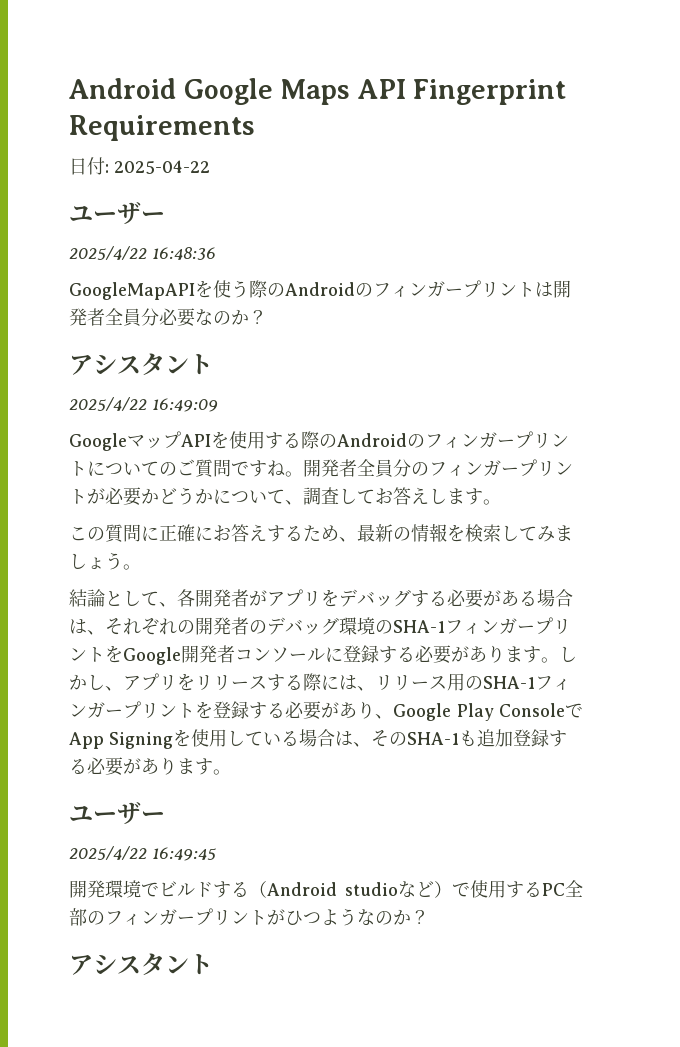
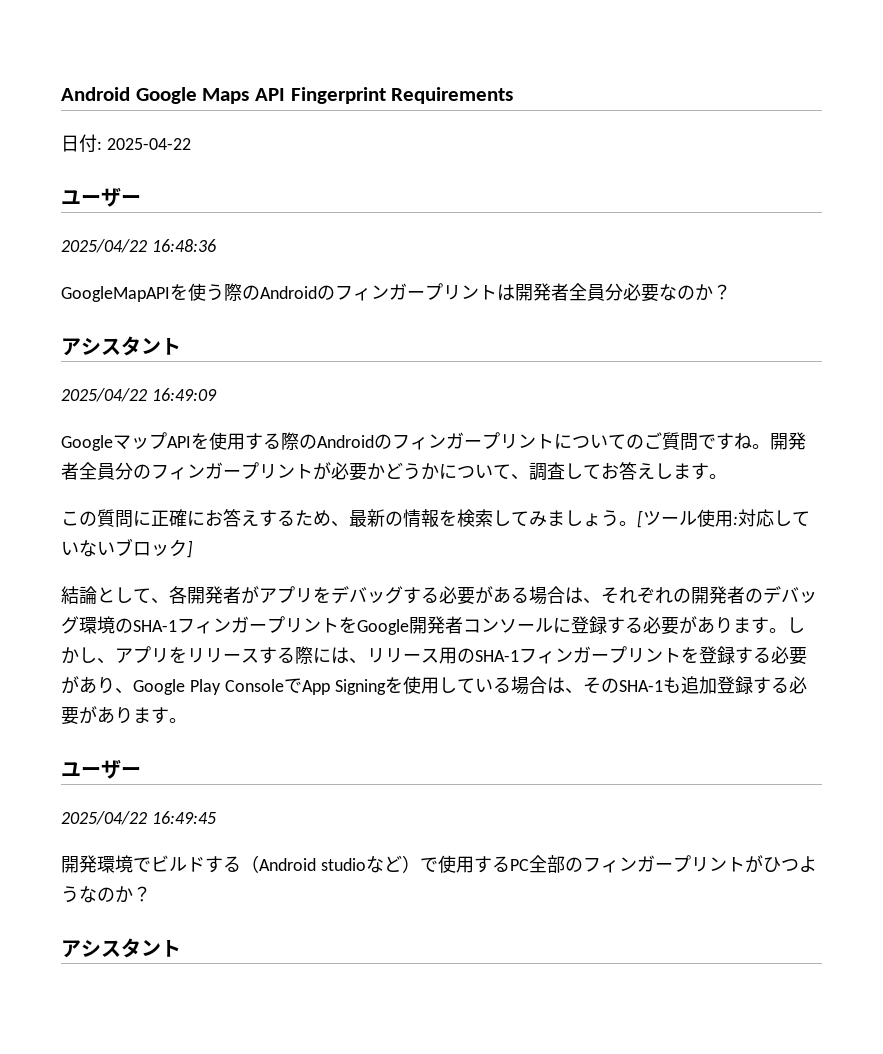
- 2025/4/22 16:48:36
+ 2025/04/22 16:48:36
- 2025/4/22 16:49:09
+ 2025/04/22 16:49:09
+ [ツール使用:対応していないブロック]
- 2025/4/22 16:49:45
+ 2025/04/22 16:49:45

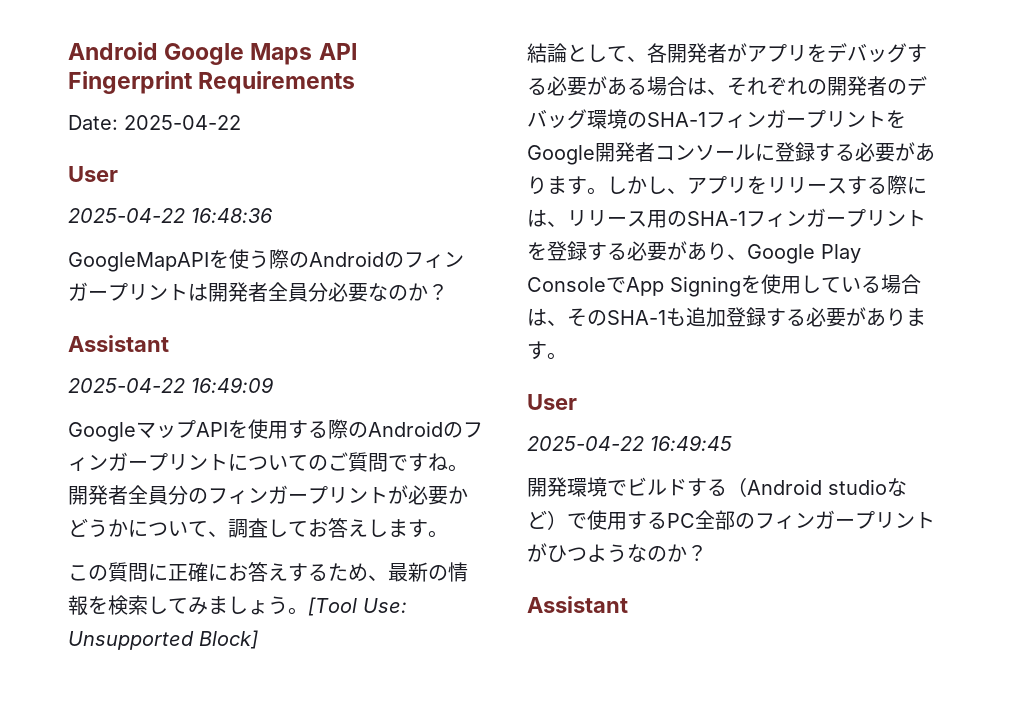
- 日付: 2025-04-22
- ユーザー
- 2025/04/22 16:48:36
+ Date: 2025-04-22
+ User
+ 2025-04-22 16:48:36
  GoogleMapAPIを使う際のAndroidのフィンガープリントは開発者全員分必要なのか？
- アシスタント
- 2025/04/22 16:49:09
+ Assistant
+ 2025-04-22 16:49:09
- [ツール使用:対応していないブロック]
+ [Tool Use: Unsupported Block]
  しかし、アプリをリリースする際には、リリース用のSHA-1フィンガープリントを登録する必要があり、Google Play ConsoleでApp Signingを使用している場合は、そのSHA-1も追加登録する必要があります。
- ユーザー
- 2025/04/22 16:49:45
+ User
+ 2025-04-22 16:49:45
  開発環境でビルドする（Android studioなど）で使用するPC全部のフィンガープリントがひつようなのか？
- アシスタント
+ Assistant

